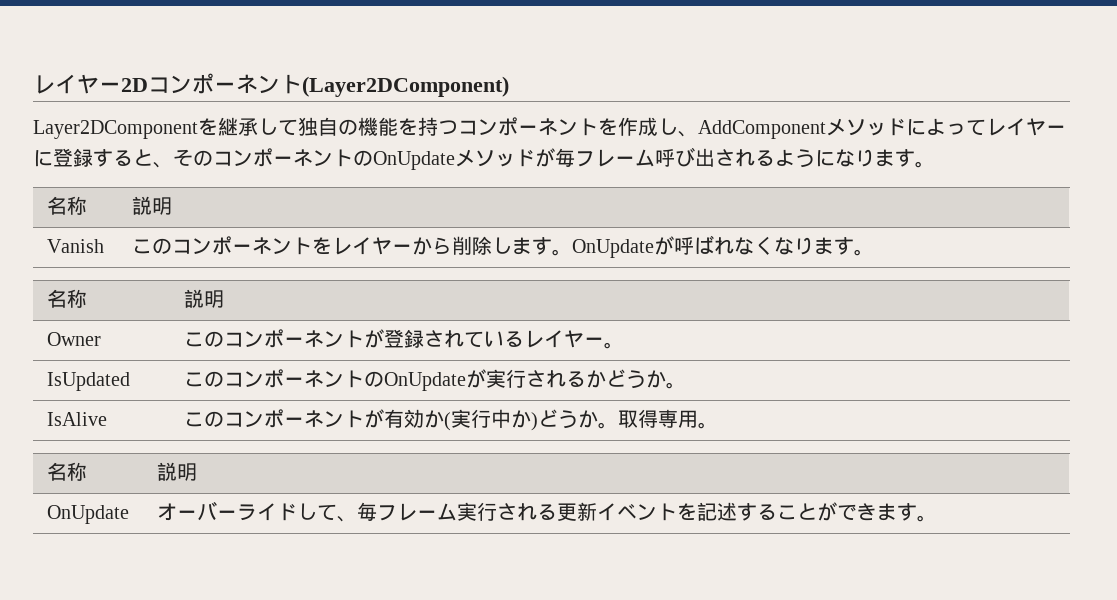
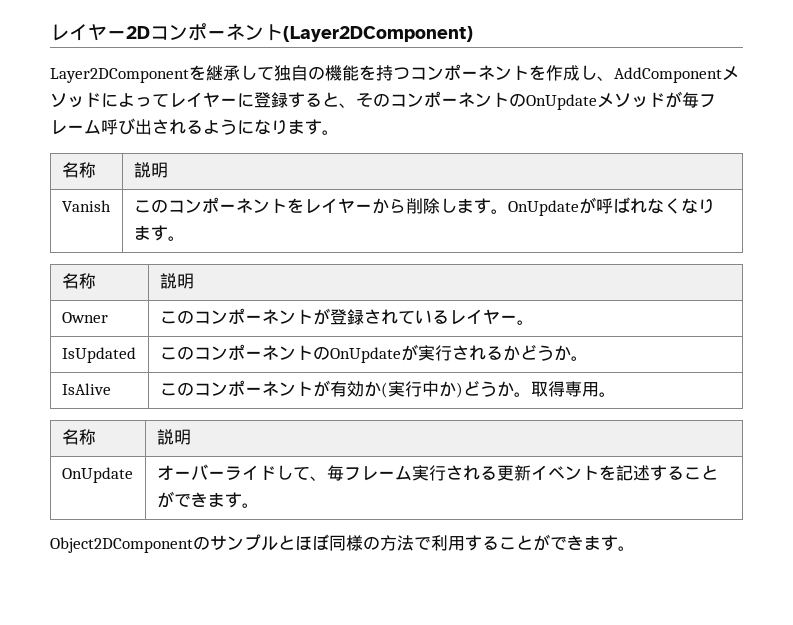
+ Object2DComponentのサンプルとほぼ同様の方法で利用することができます。

